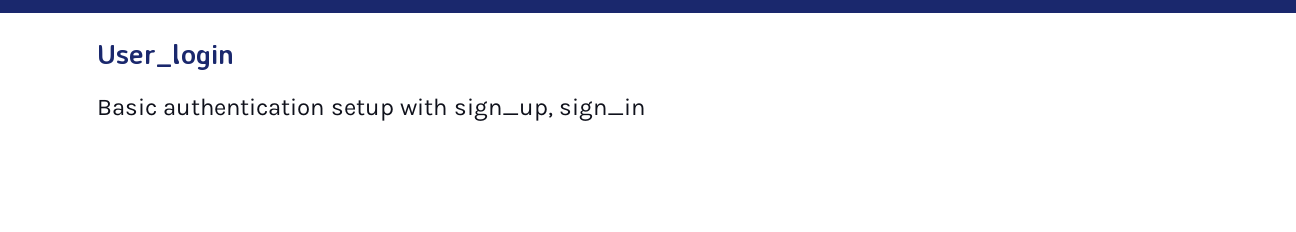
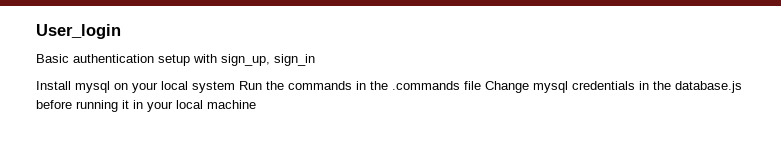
+ Install mysql on your local system Run the commands in the .commands file Change mysql credentials in the database.js before running it in your local machine

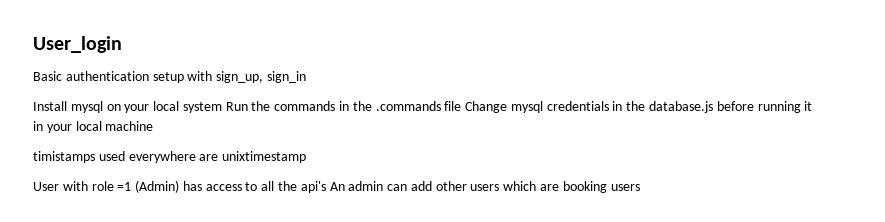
+ timistamps used everywhere are unixtimestamp
+ User with role =1 (Admin) has access to all the api's An admin can add other users which are booking users

